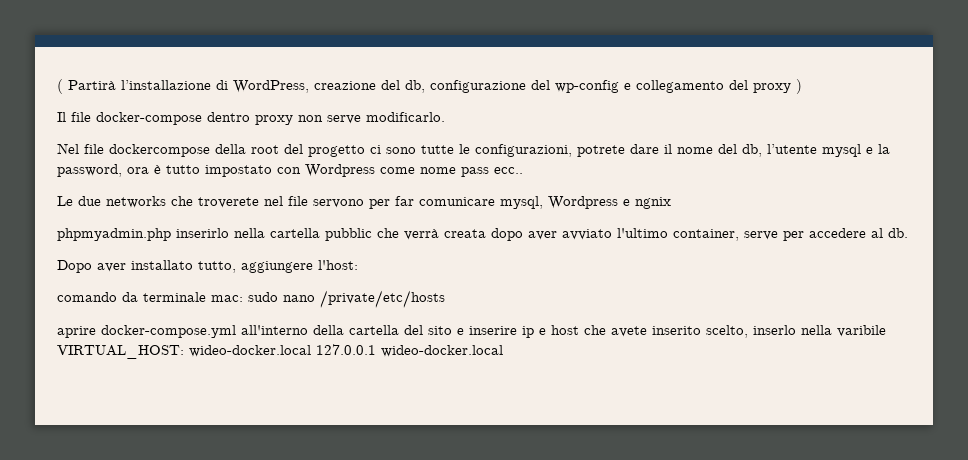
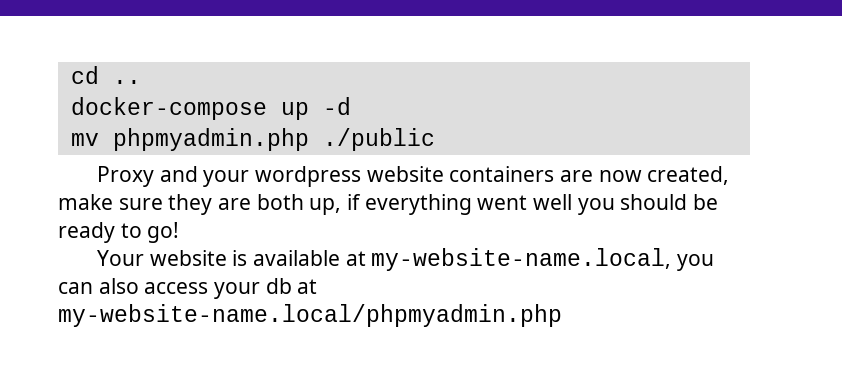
- ( Partirà l’installazione di WordPress, creazione del db, configurazione del wp-config e collegamento del proxy )
- Il file docker-compose dentro proxy non serve modificarlo.
- Nel file dockercompose della root del progetto ci sono tutte le configurazioni, potrete dare il nome del db, l’utente mysql e la password, ora è tutto impostato con Wordpress come nome pass ecc..
- Le due networks che troverete nel file servono per far comunicare mysql, Wordpress e ngnix
- phpmyadmin.php inserirlo nella cartella pubblic che verrà creata dopo aver avviato l'ultimo container, serve per accedere al db.
- Dopo aver installato tutto, aggiungere l'host:
- comando da terminale mac: sudo nano /private/etc/hosts
- aprire docker-compose.yml all'interno della cartella del sito e inserire ip e host che avete inserito scelto, inserlo nella varibile VIRTUAL_HOST: wideo-docker.local 127.0.0.1 wideo-docker.local
+ cd ..
+ docker-compose up -d
+ mv phpmyadmin.php ./public
+ Proxy and your wordpress website containers are now created, make sure they are both up, if everything went well you should be ready to go!
+ Your website is available at my-website-name.local, you can also access your db at my-website-name.local/phpmyadmin.php

